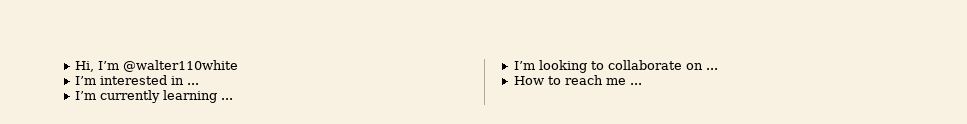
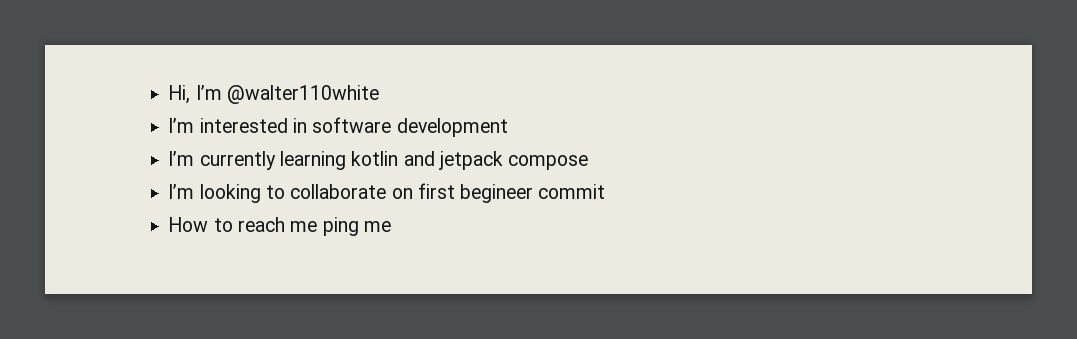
- I’m interested in ...
+ I’m interested in software development
- I’m currently learning ...
+ I’m currently learning kotlin and jetpack compose
- I’m looking to collaborate on ...
+ I’m looking to collaborate on first begineer commit
- How to reach me ...
+ How to reach me ping me

